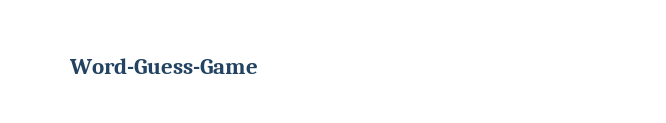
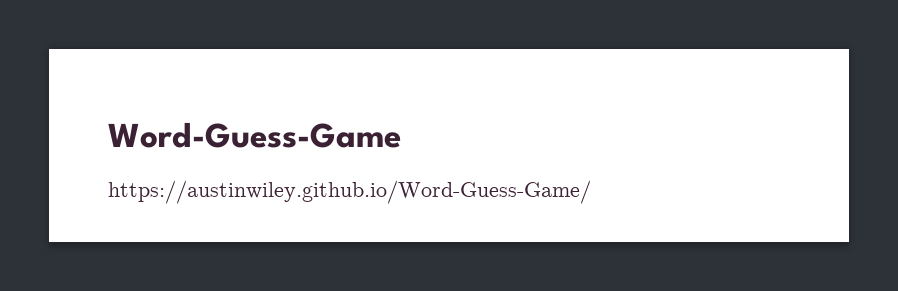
+ https://austinwiley.github.io/Word-Guess-Game/

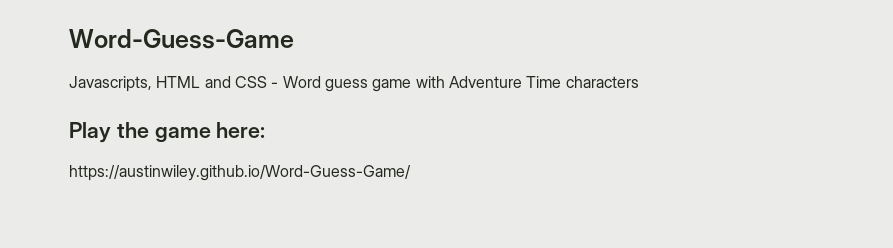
+ Javascripts, HTML and CSS - Word guess game with Adventure Time characters
+ Play the game here:

